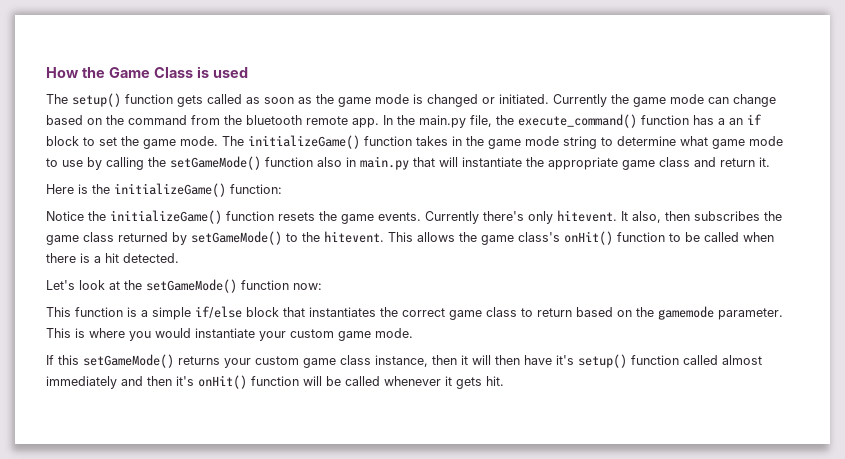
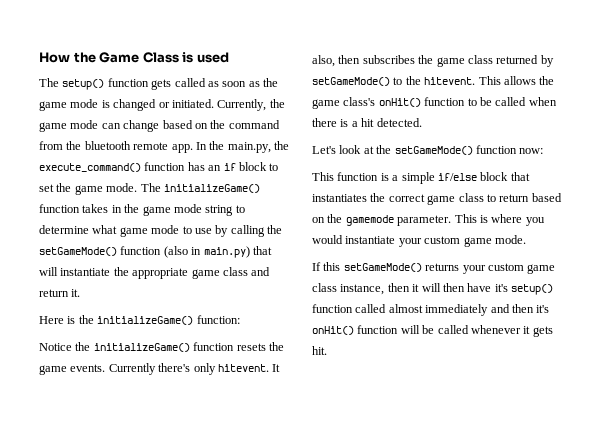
- Currently the game mode can change based on the command from the bluetooth remote app.
+ Currently, the game mode can change based on the command from the bluetooth remote app.
- In the main.py file, the execute_command() function has a an if block to set the game mode.
+ In the main.py, the execute_command() function has an if block to set the game mode.
- The initializeGame() function takes in the game mode string to determine what game mode to use by calling the setGameMode() function also in main.py that will instantiate the appropriate game class and return it.
+ The initializeGame() function takes in the game mode string to determine what game mode to use by calling the setGameMode() function (also in main.py) that will instantiate the appropriate game class and return it.

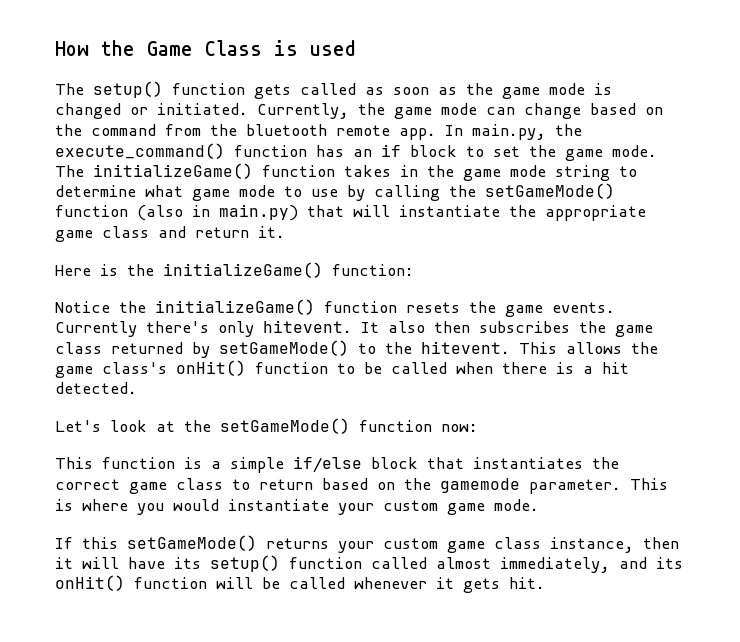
- In the main.py, the execute_command() function has an if block to set the game mode.
+ In main.py, the execute_command() function has an if block to set the game mode.
- It also, then subscribes the game class returned by setGameMode() to the hitevent.
+ It also then subscribes the game class returned by setGameMode() to the hitevent.
- If this setGameMode() returns your custom game class instance, then it will then have it's setup() function called almost immediately and then it's onHit() function will be called whenever it gets hit.
+ If this setGameMode() returns your custom game class instance, then it will have its setup() function called almost immediately, and its onHit() function will be called whenever it gets hit.

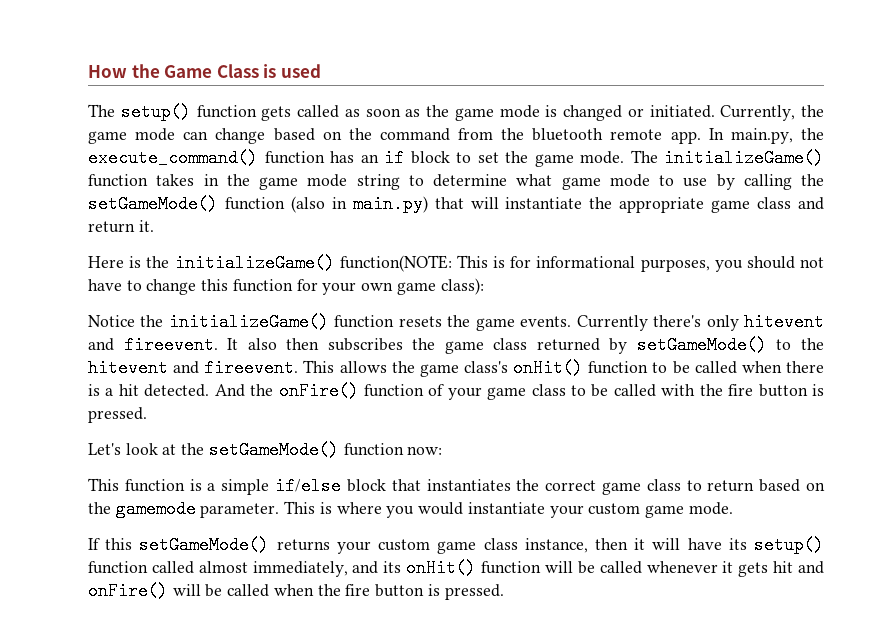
- Here is the initializeGame() function:
+ Here is the initializeGame() function(NOTE: This is for informational purposes, you should not have to change this function for your own game class):
- Currently there's only hitevent.
+ Currently there's only hitevent and fireevent.
- It also then subscribes the game class returned by setGameMode() to the hitevent.
+ It also then subscribes the game class returned by setGameMode() to the hitevent and fireevent.
+ And the onFire() function of your game class to be called with the fire button is pressed.
- If this setGameMode() returns your custom game class instance, then it will have its setup() function called almost immediately, and its onHit() function will be called whenever it gets hit.
+ If this setGameMode() returns your custom game class instance, then it will have its setup() function called almost immediately, and its onHit() function will be called whenever it gets hit and onFire() will be called when the fire button is pressed.

